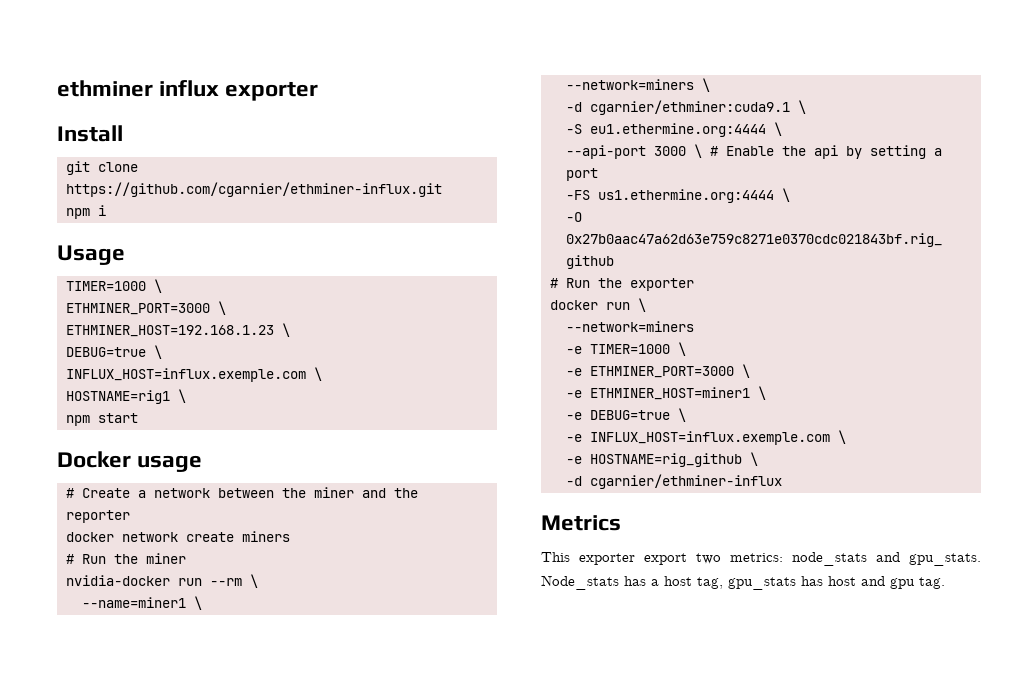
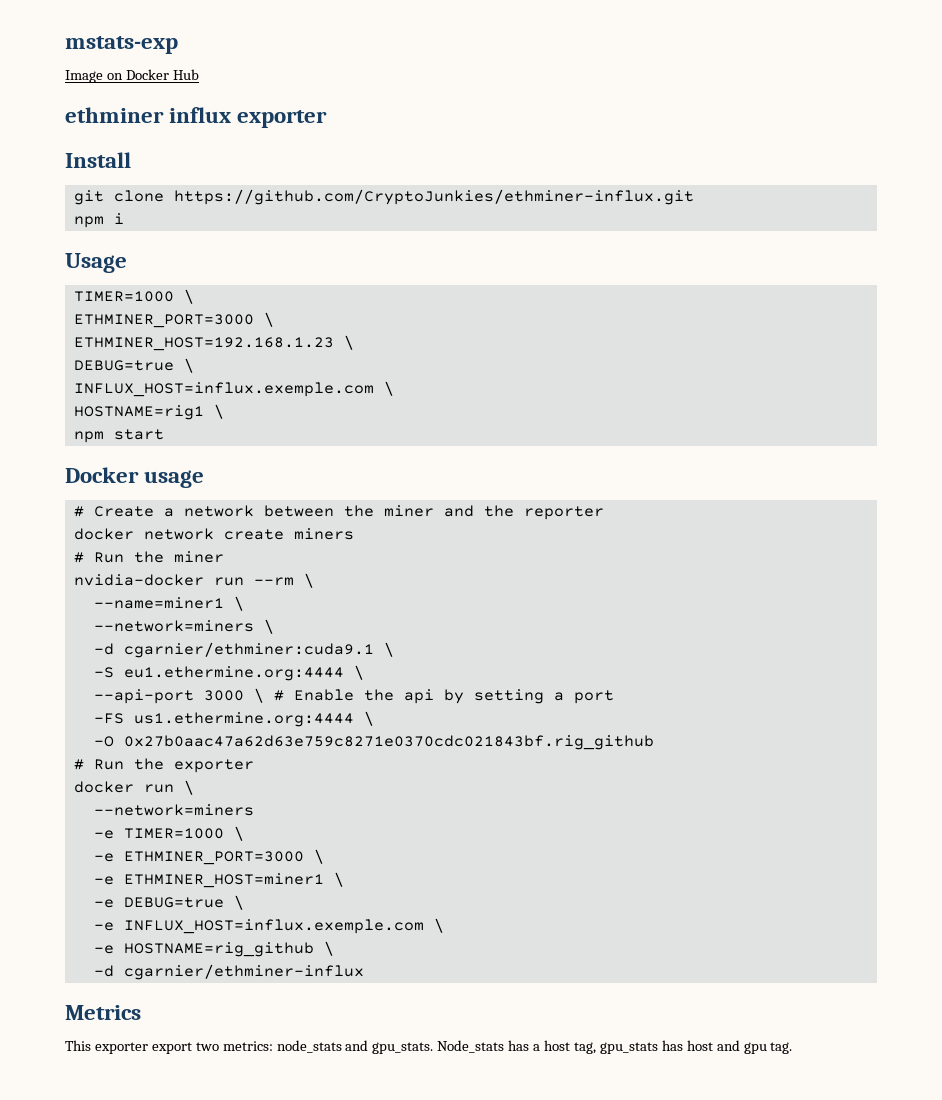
+ mstats-exp
+ Image on Docker Hub
- git clone https://github.com/cgarnier/ethminer-influx.git
+ git clone https://github.com/CryptoJunkies/ethminer-influx.git

